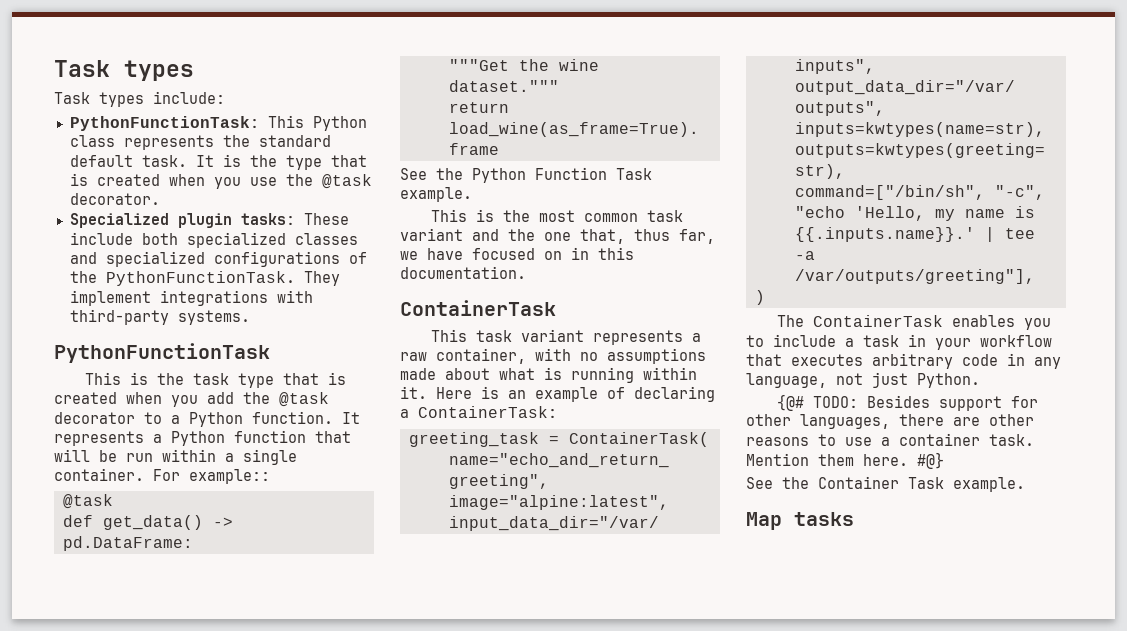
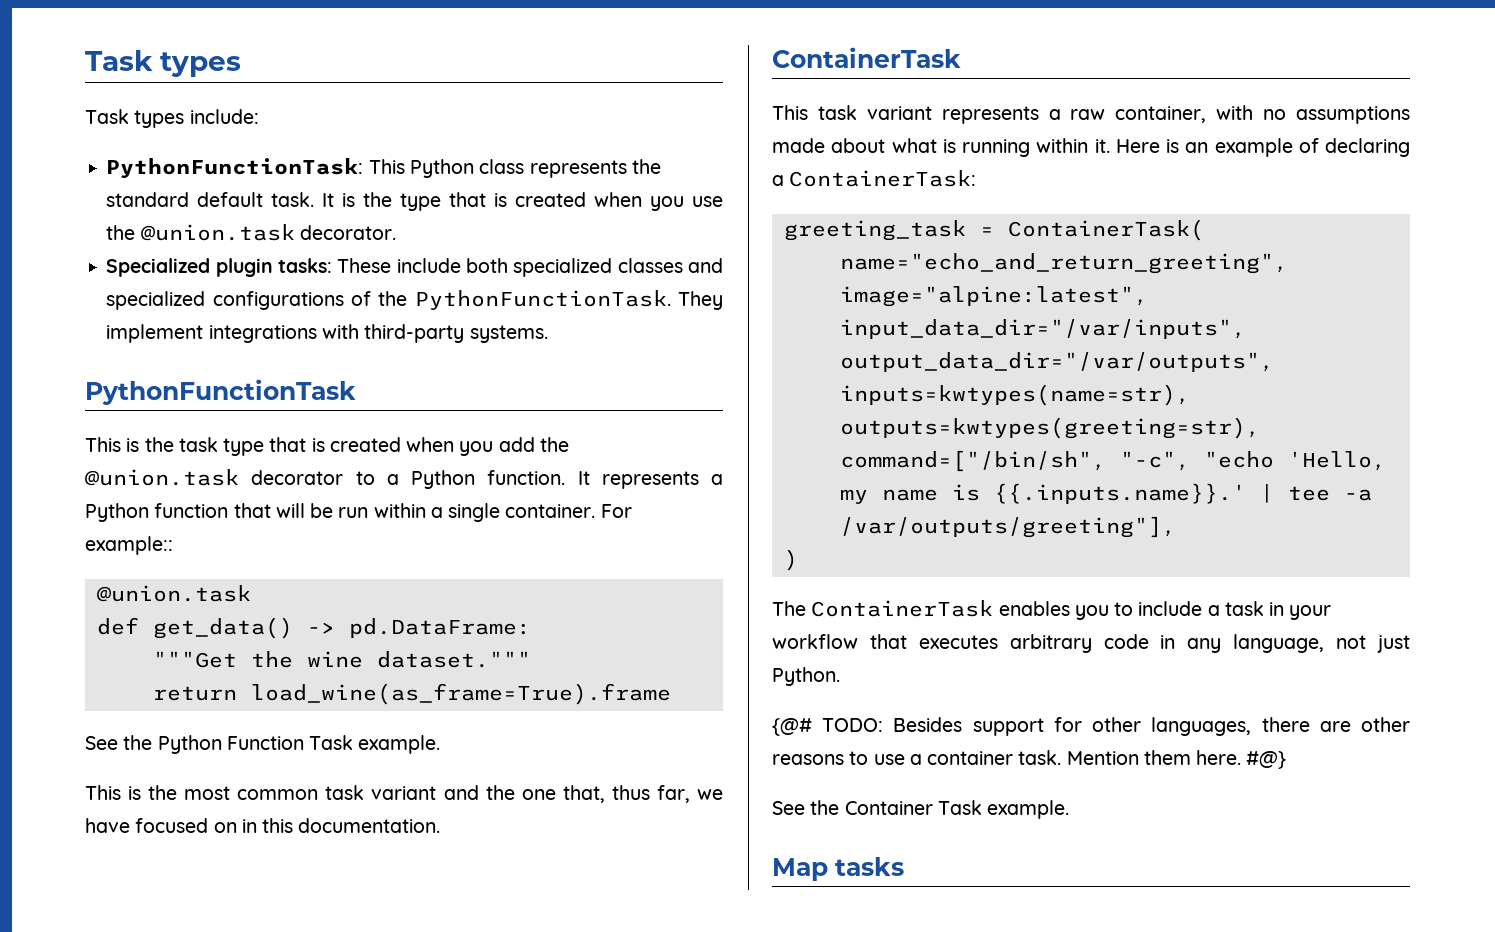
- It is the type that is created when you use the @task decorator.
+ It is the type that is created when you use the @union.task decorator.
- This is the task type that is created when you add the @task decorator to a Python function.
+ This is the task type that is created when you add the @union.task decorator to a Python function.
  For example::
- @task
+ @union.task

